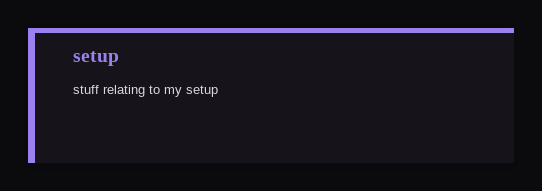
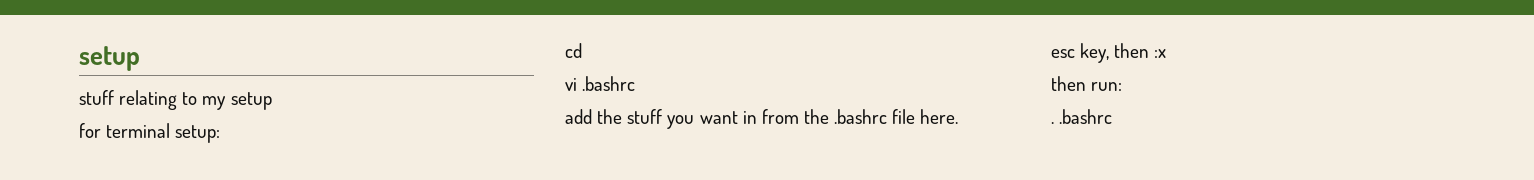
+ for terminal setup:
+ cd
+ vi .bashrc
+ add the stuff you want in from the .bashrc file here.
+ esc key, then :x
+ then run:
+ . .bashrc

